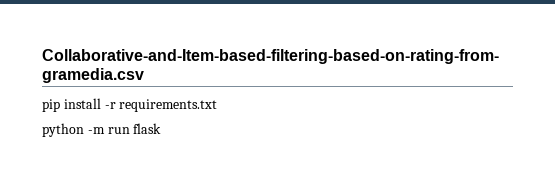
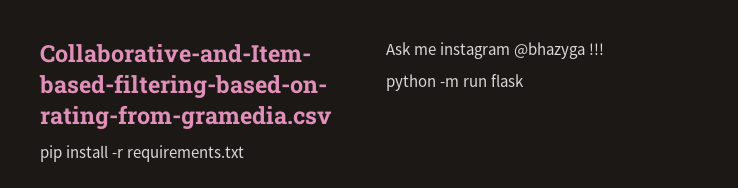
+ Ask me instagram @bhazyga !!!

